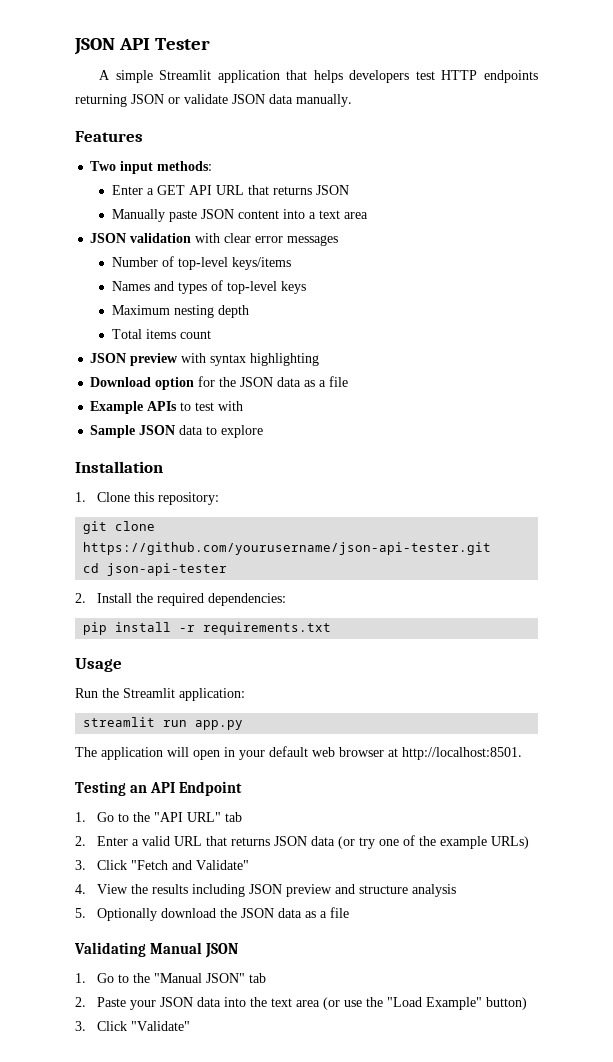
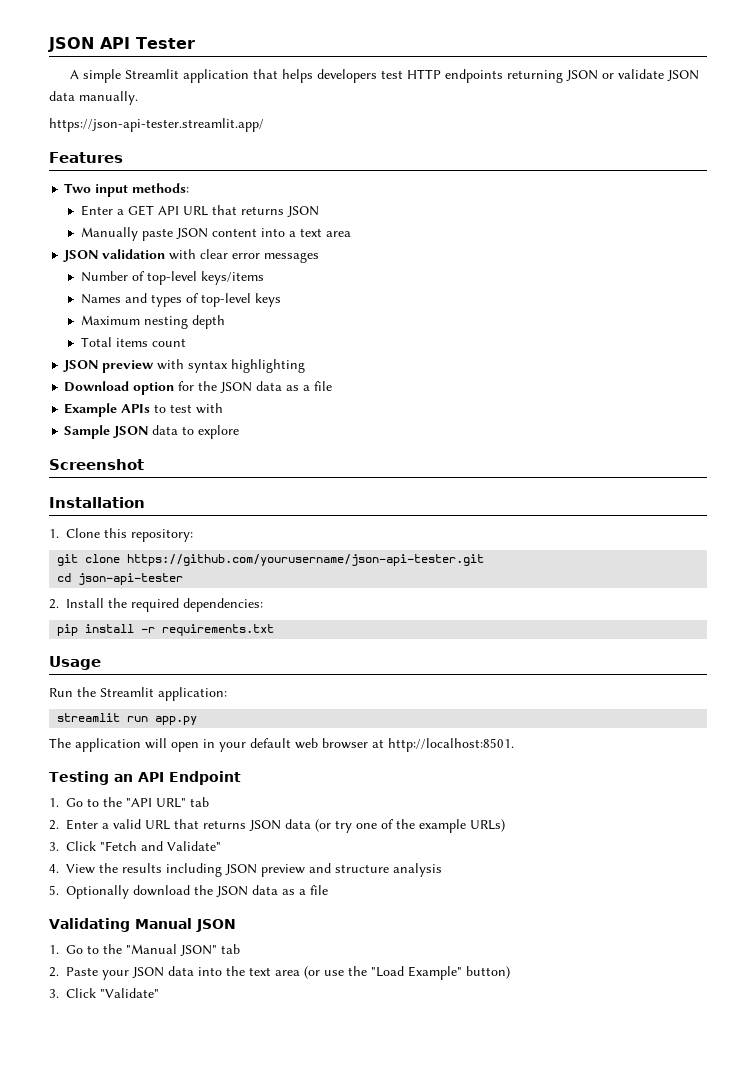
+ https://json-api-tester.streamlit.app/
+ Screenshot

